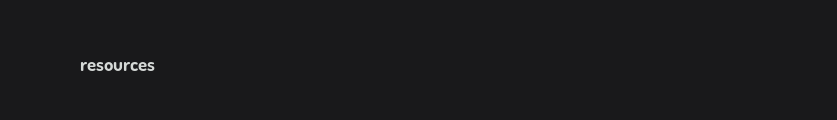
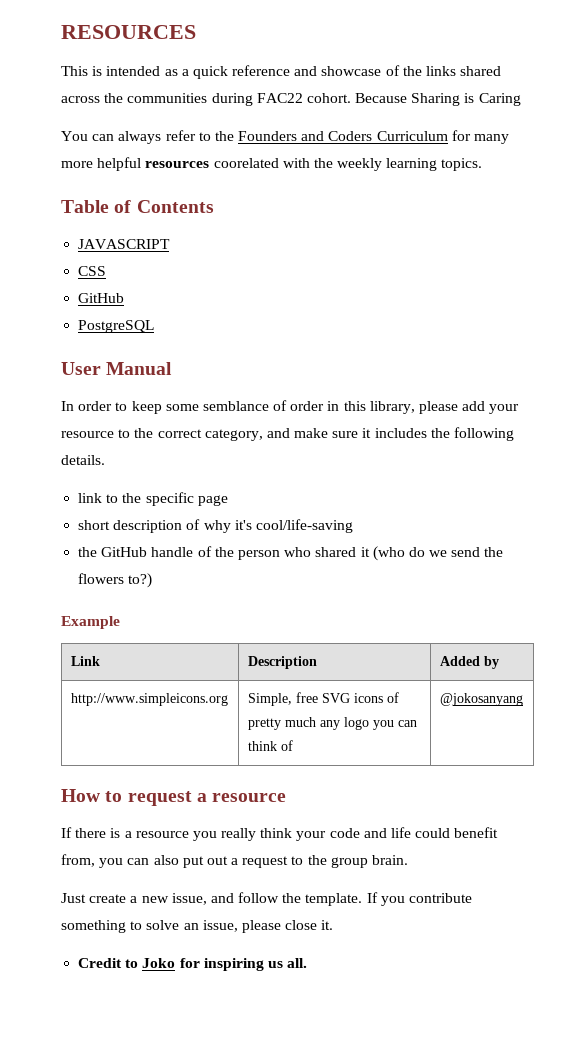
- resources
+ RESOURCES
+ This is intended as a quick reference and showcase of the links shared across the communities during FAC22 cohort. Because Sharing is Caring
+ You can always refer to the Founders and Coders Curriculum for many more helpful resources coorelated with the weekly learning topics.
+ Table of Contents
+ JAVASCRIPT
+ CSS
+ GitHub
+ PostgreSQL
+ User Manual
+ In order to keep some semblance of order in this library, please add your resource to the correct category, and make sure it includes the following details.
+ link to the specific page
+ short description of why it's cool/life-saving
+ the GitHub handle of the person who shared it (who do we send the flowers to?)
+ Example
+ Link | Description | Added by
+ http://www.simpleicons.org | Simple, free SVG icons of pretty much any logo you can think of | @jokosanyang
+ How to request a resource
+ If there is a resource you really think your code and life could benefit from, you can also put out a request to the group brain.
+ Just create a new issue, and follow the template. If you contribute something to solve an issue, please close it.
+ Credit to Joko for inspiring us all.

